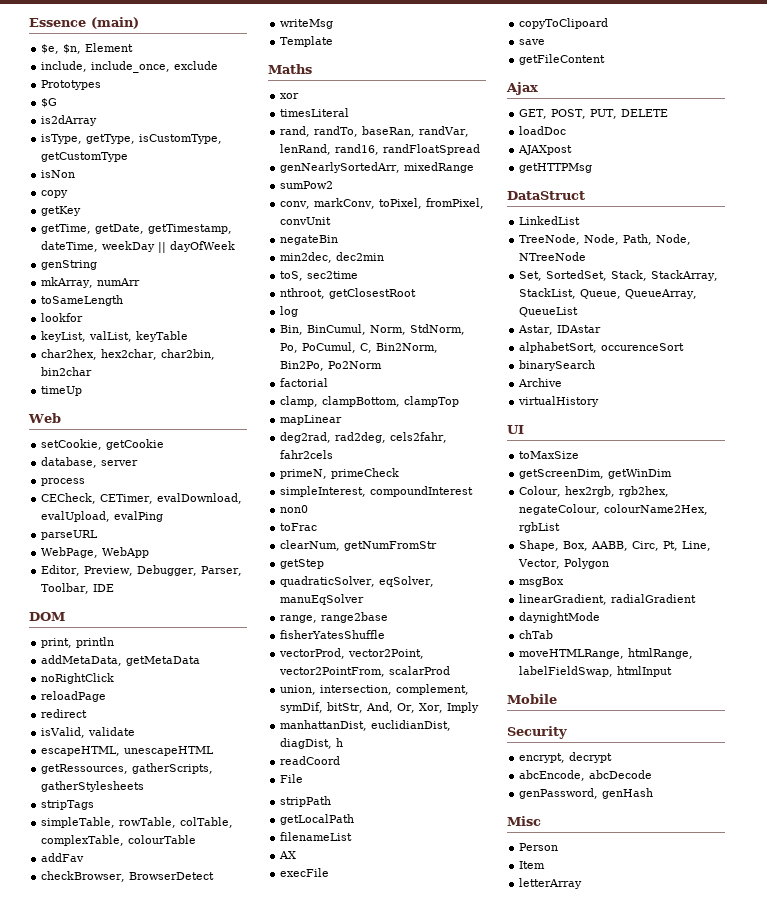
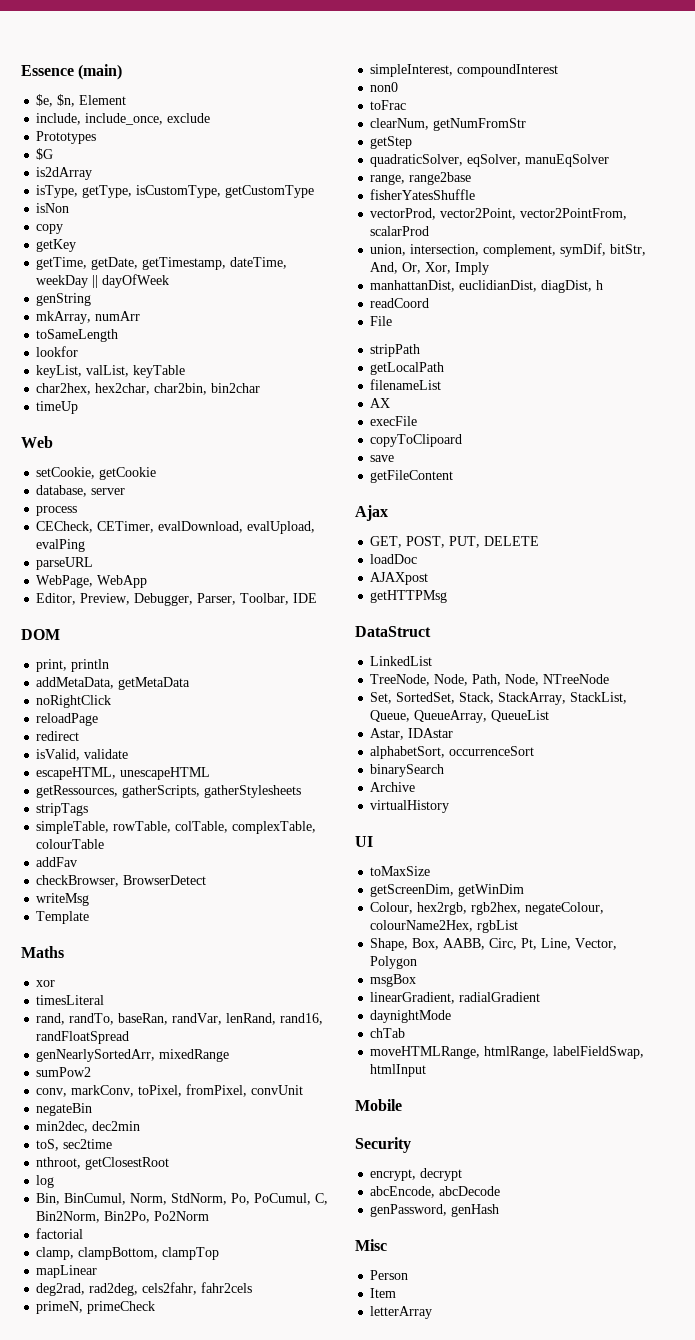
- alphabetSort, occurenceSort
+ alphabetSort, occurrenceSort

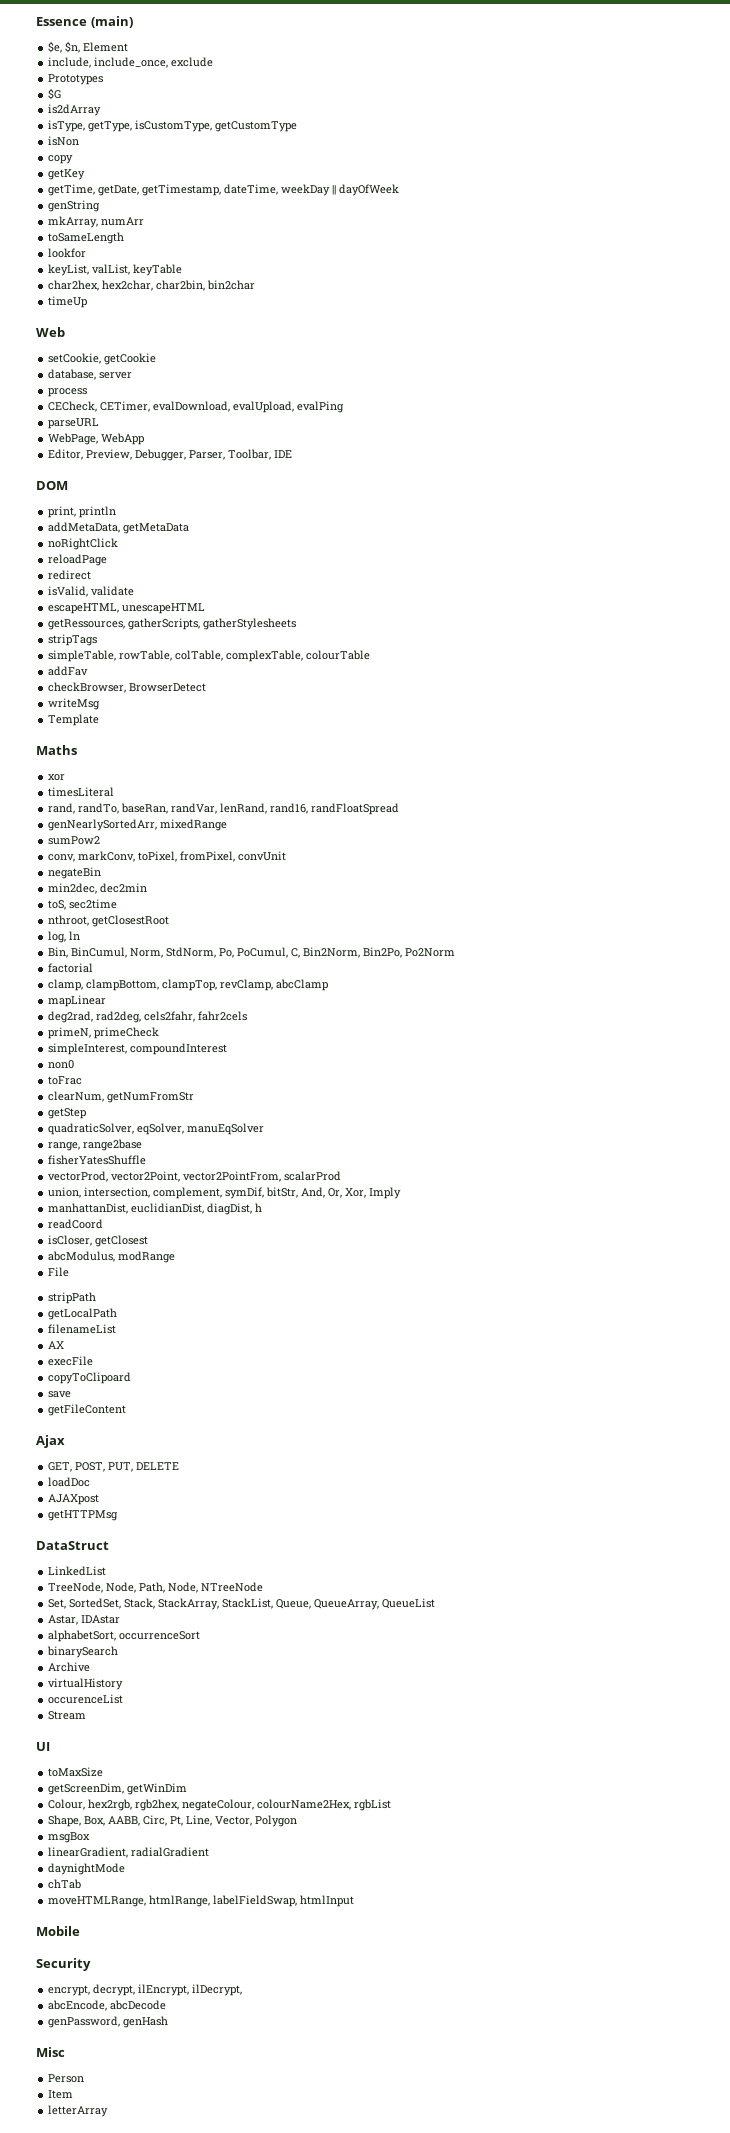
- log
+ log, ln
- clamp, clampBottom, clampTop
+ clamp, clampBottom, clampTop, revClamp, abcClamp
+ isCloser, getClosest
+ abcModulus, modRange
+ occurenceList
+ Stream
- encrypt, decrypt
+ encrypt, decrypt, ilEncrypt, ilDecrypt,

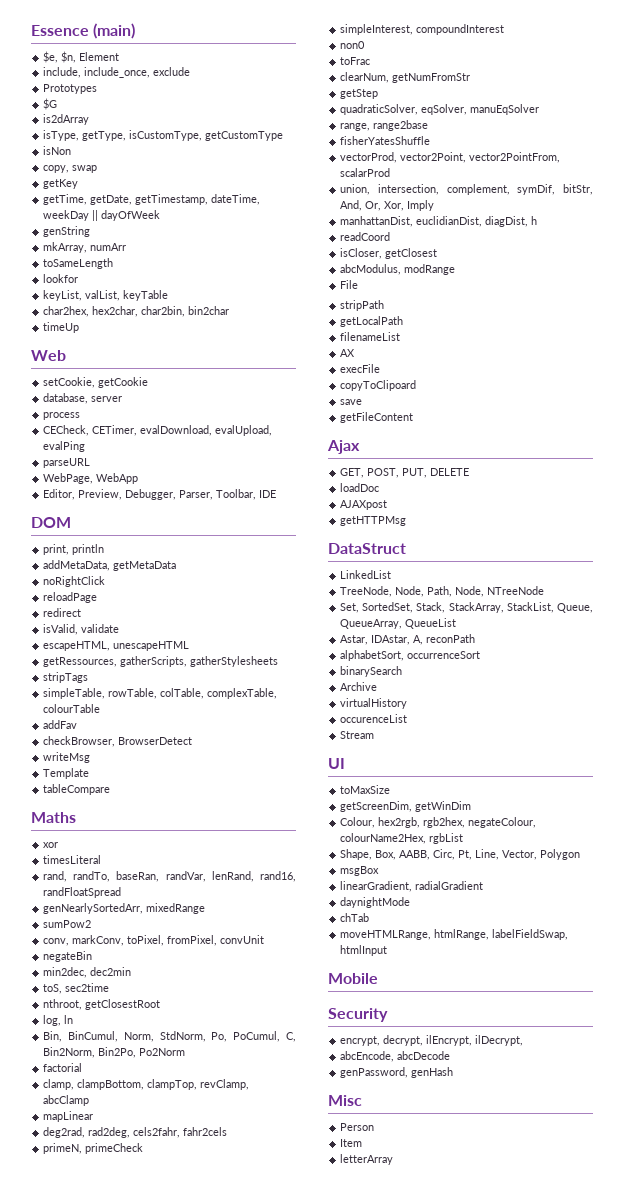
- copy
+ copy, swap
+ tableCompare
- Astar, IDAstar
+ Astar, IDAstar, A, reconPath

